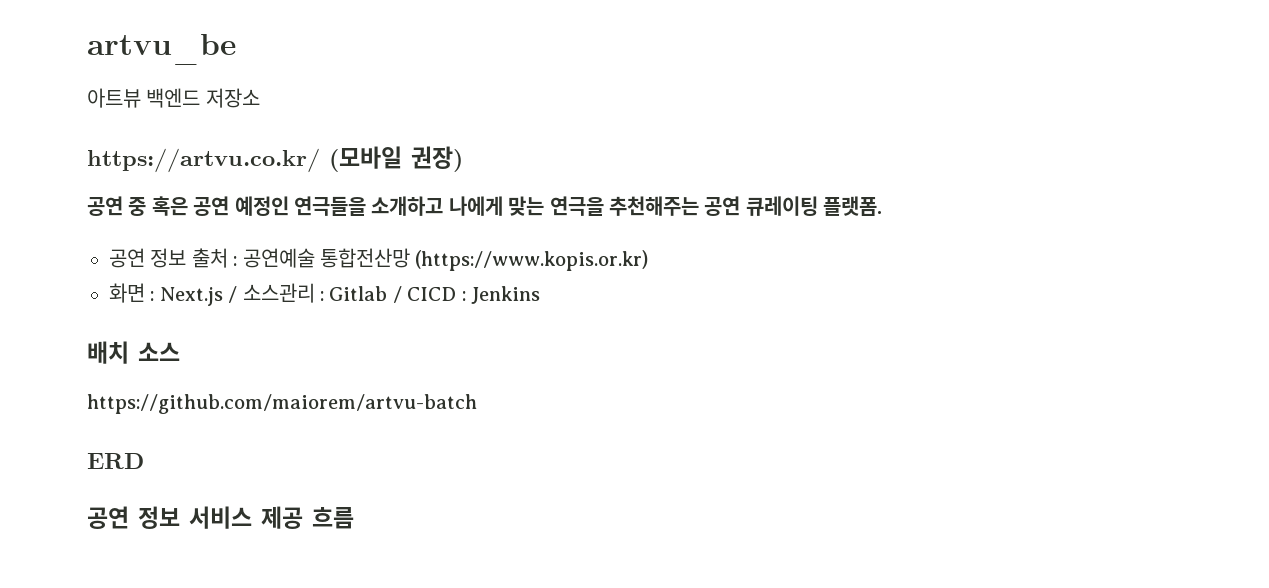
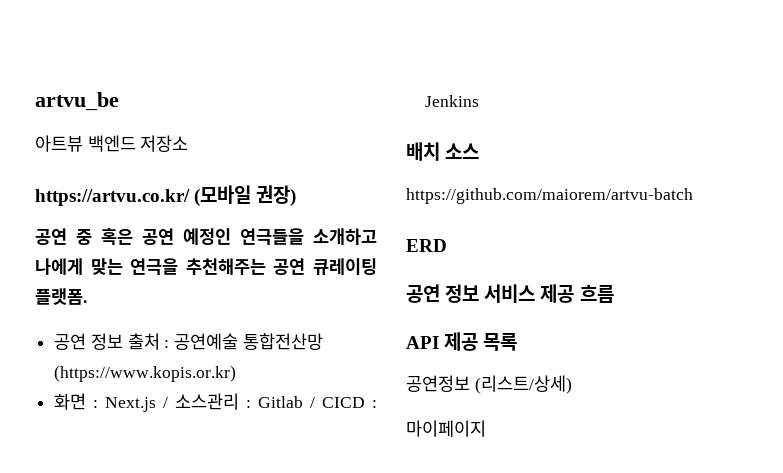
+ API 제공 목록
+ 공연정보 (리스트/상세)
+ 마이페이지

